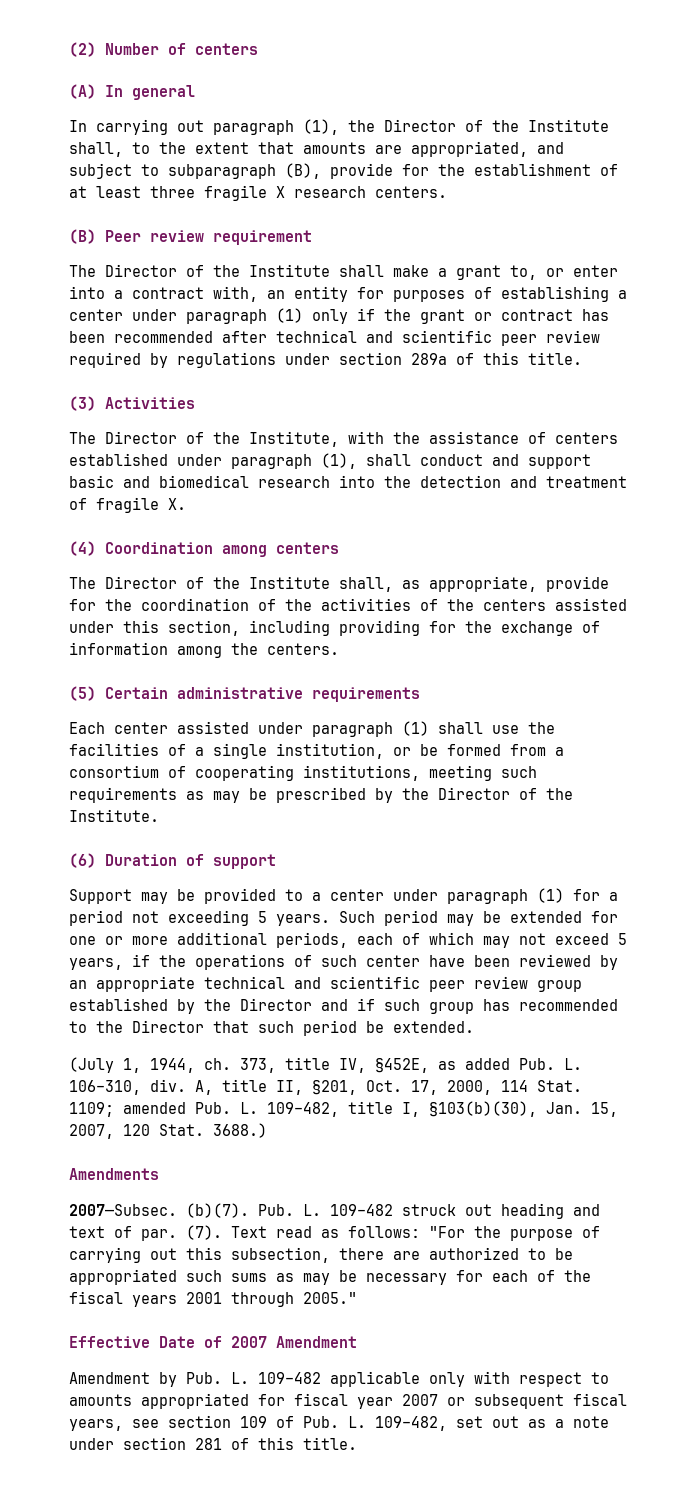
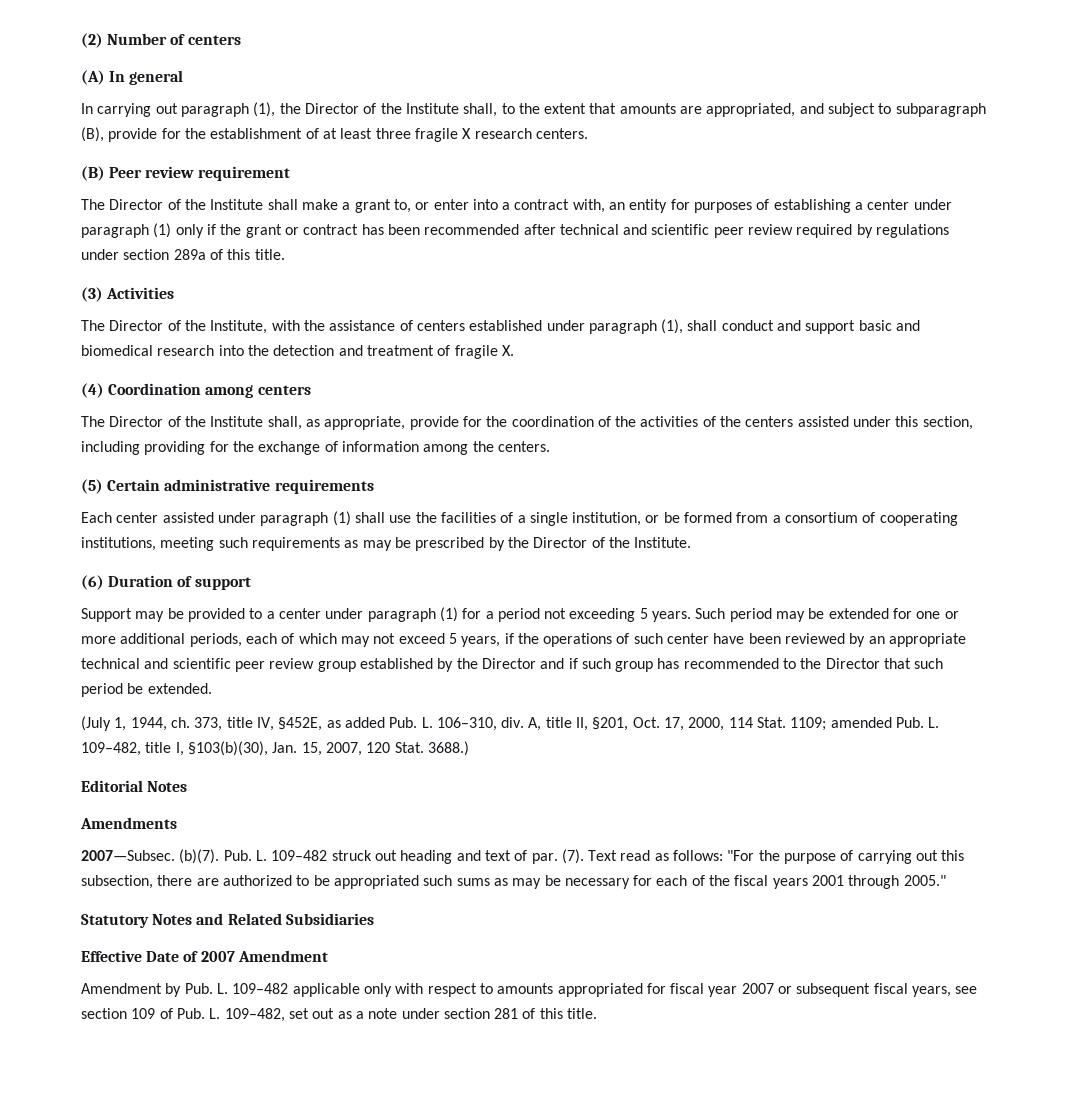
+ Editorial Notes
+ Statutory Notes and Related Subsidiaries

